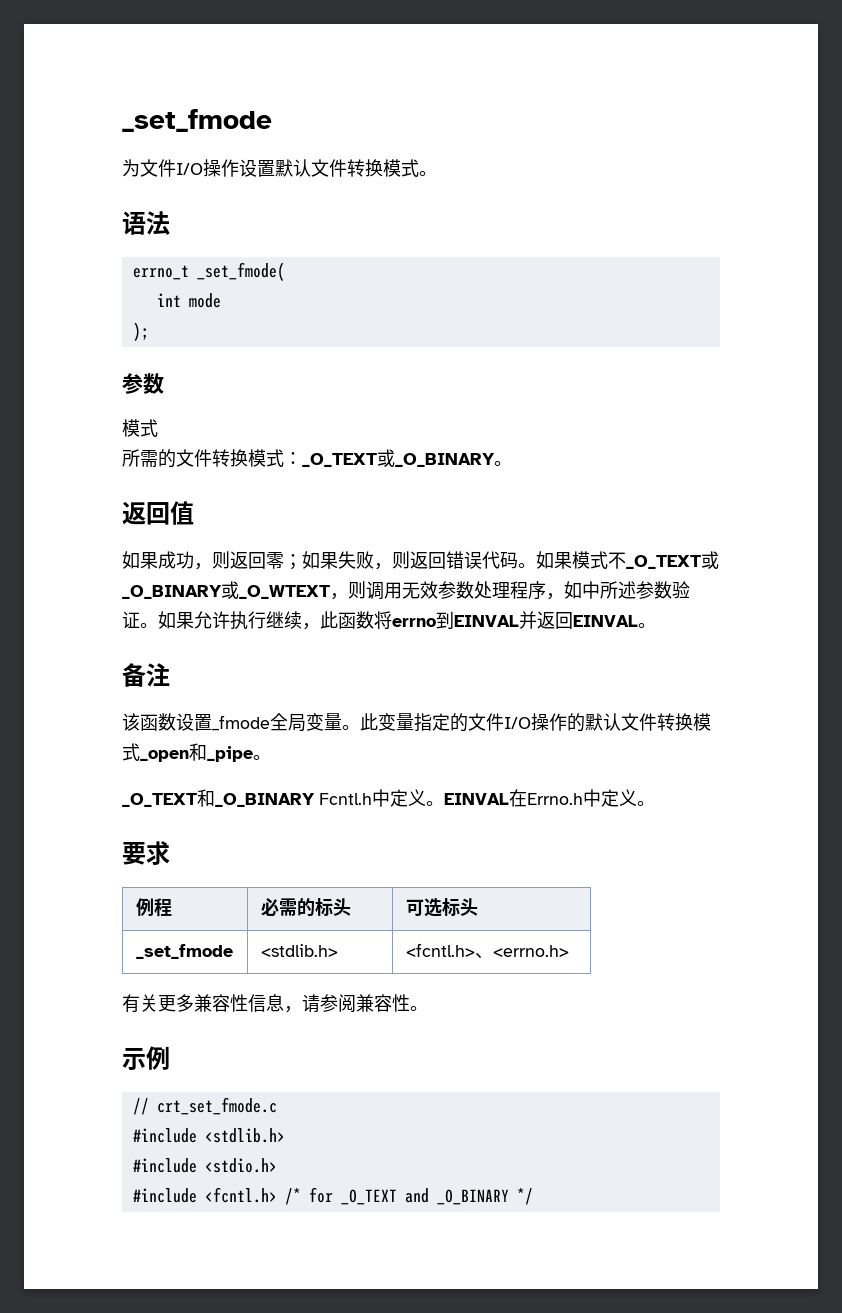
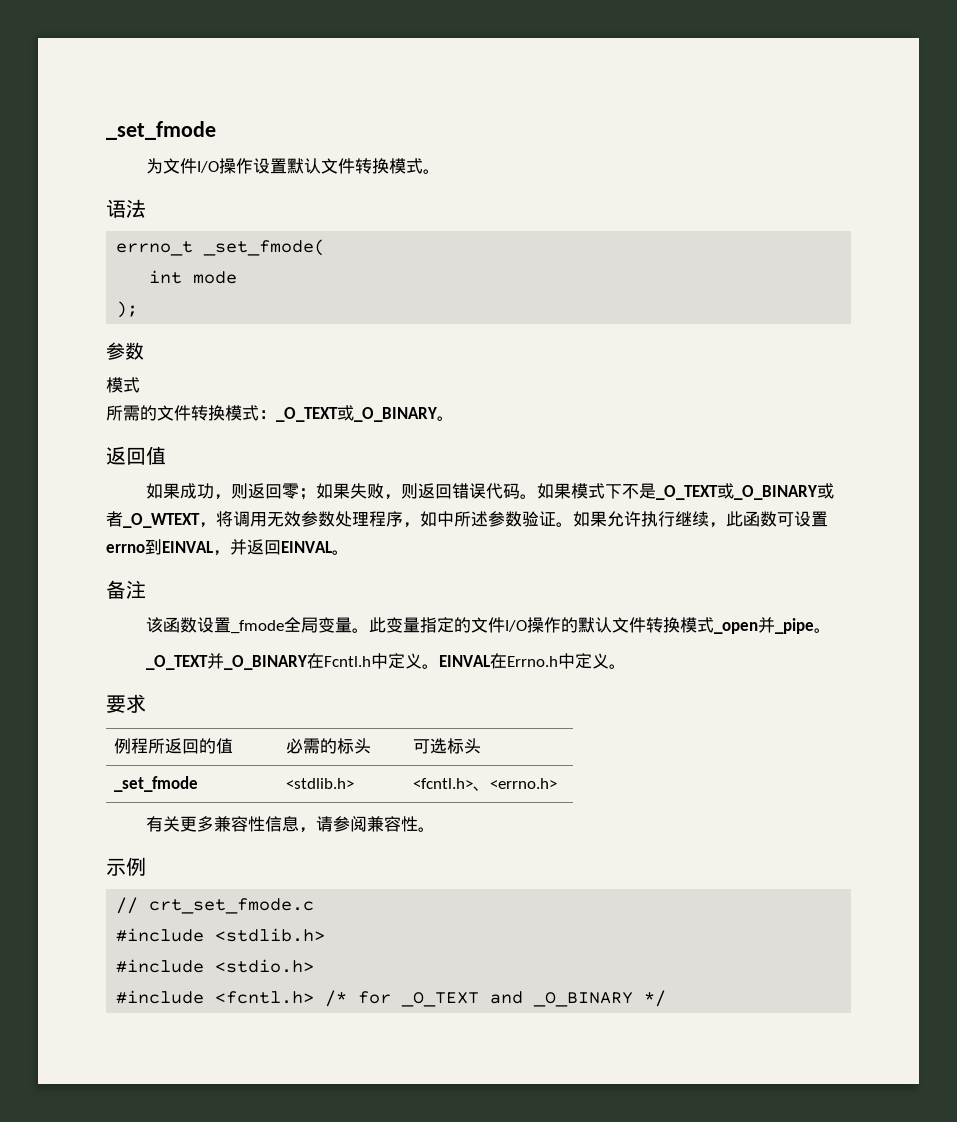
- 如果模式不_O_TEXT或_O_BINARY或_O_WTEXT，则调用无效参数处理程序，如中所述参数验证。
+ 如果模式下不是_O_TEXT或_O_BINARY或者_O_WTEXT，将调用无效参数处理程序，如中所述参数验证。
- 如果允许执行继续，此函数将errno到EINVAL并返回EINVAL。
+ 如果允许执行继续，此函数可设置errno到EINVAL，并返回EINVAL。
- 此变量指定的文件I/O操作的默认文件转换模式_open和_pipe。
+ 此变量指定的文件I/O操作的默认文件转换模式_open并_pipe。
- _O_TEXT和_O_BINARY Fcntl.h中定义。
+ _O_TEXT并_O_BINARY在Fcntl.h中定义。
- 例程 | 必需的标头 | 可选标头
+ 例程所返回的值 | 必需的标头 | 可选标头

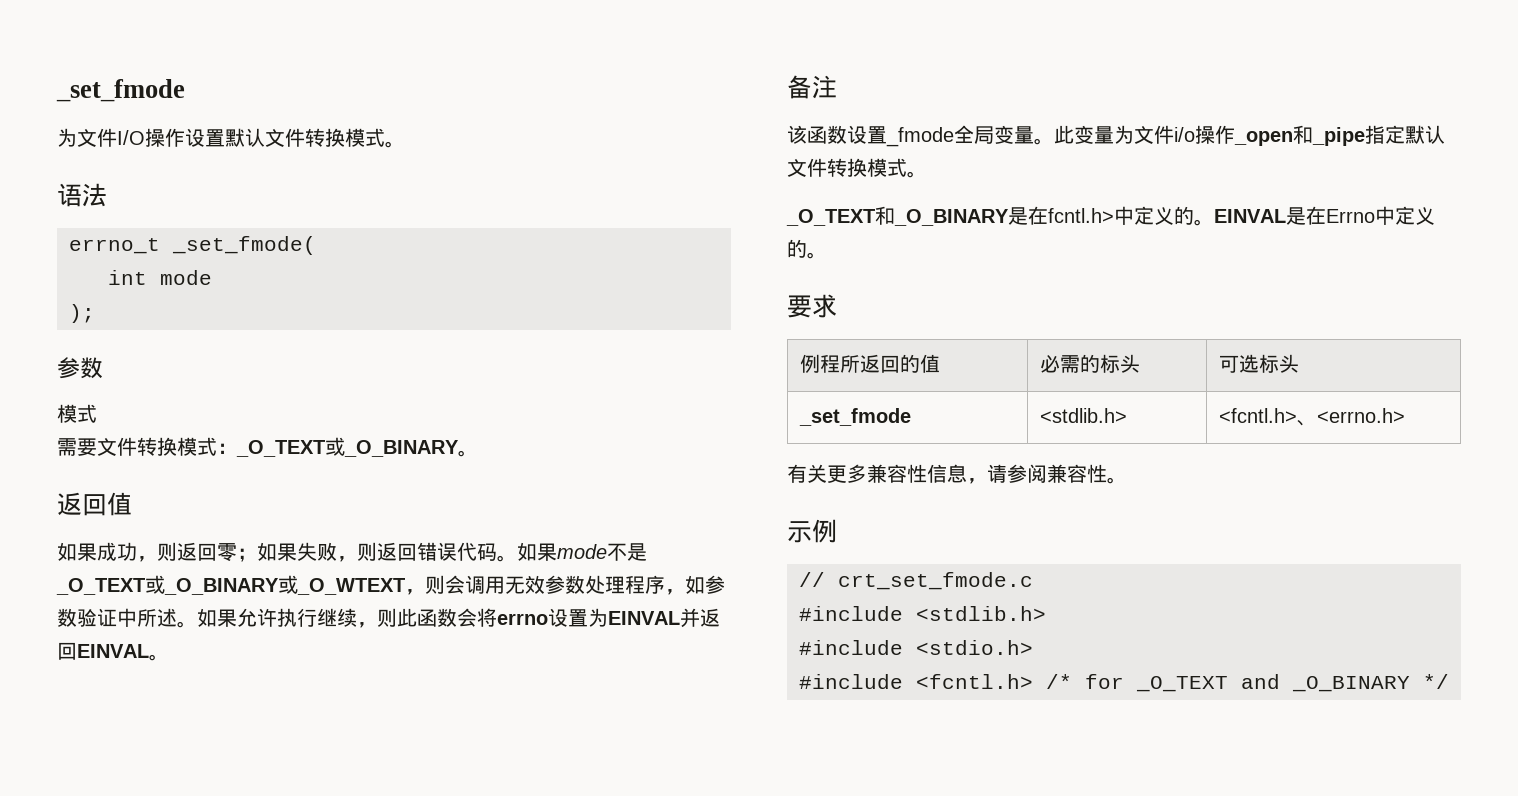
- 所需的文件转换模式：_O_TEXT或_O_BINARY。
+ 需要文件转换模式：_O_TEXT或_O_BINARY。
- 如果模式下不是_O_TEXT或_O_BINARY或者_O_WTEXT，将调用无效参数处理程序，如中所述参数验证。
+ 如果mode不是_O_TEXT或_O_BINARY或_O_WTEXT，则会调用无效参数处理程序，如参数验证中所述。
- 如果允许执行继续，此函数可设置errno到EINVAL，并返回EINVAL。
+ 如果允许执行继续，则此函数会将errno设置为EINVAL并返回EINVAL。
- 此变量指定的文件I/O操作的默认文件转换模式_open并_pipe。
+ 此变量为文件i/o操作_open和_pipe指定默认文件转换模式。
- _O_TEXT并_O_BINARY在Fcntl.h中定义。EINVAL在Errno.h中定义。
+ _O_TEXT和_O_BINARY是在fcntl.h>中定义的。EINVAL是在Errno中定义的。

